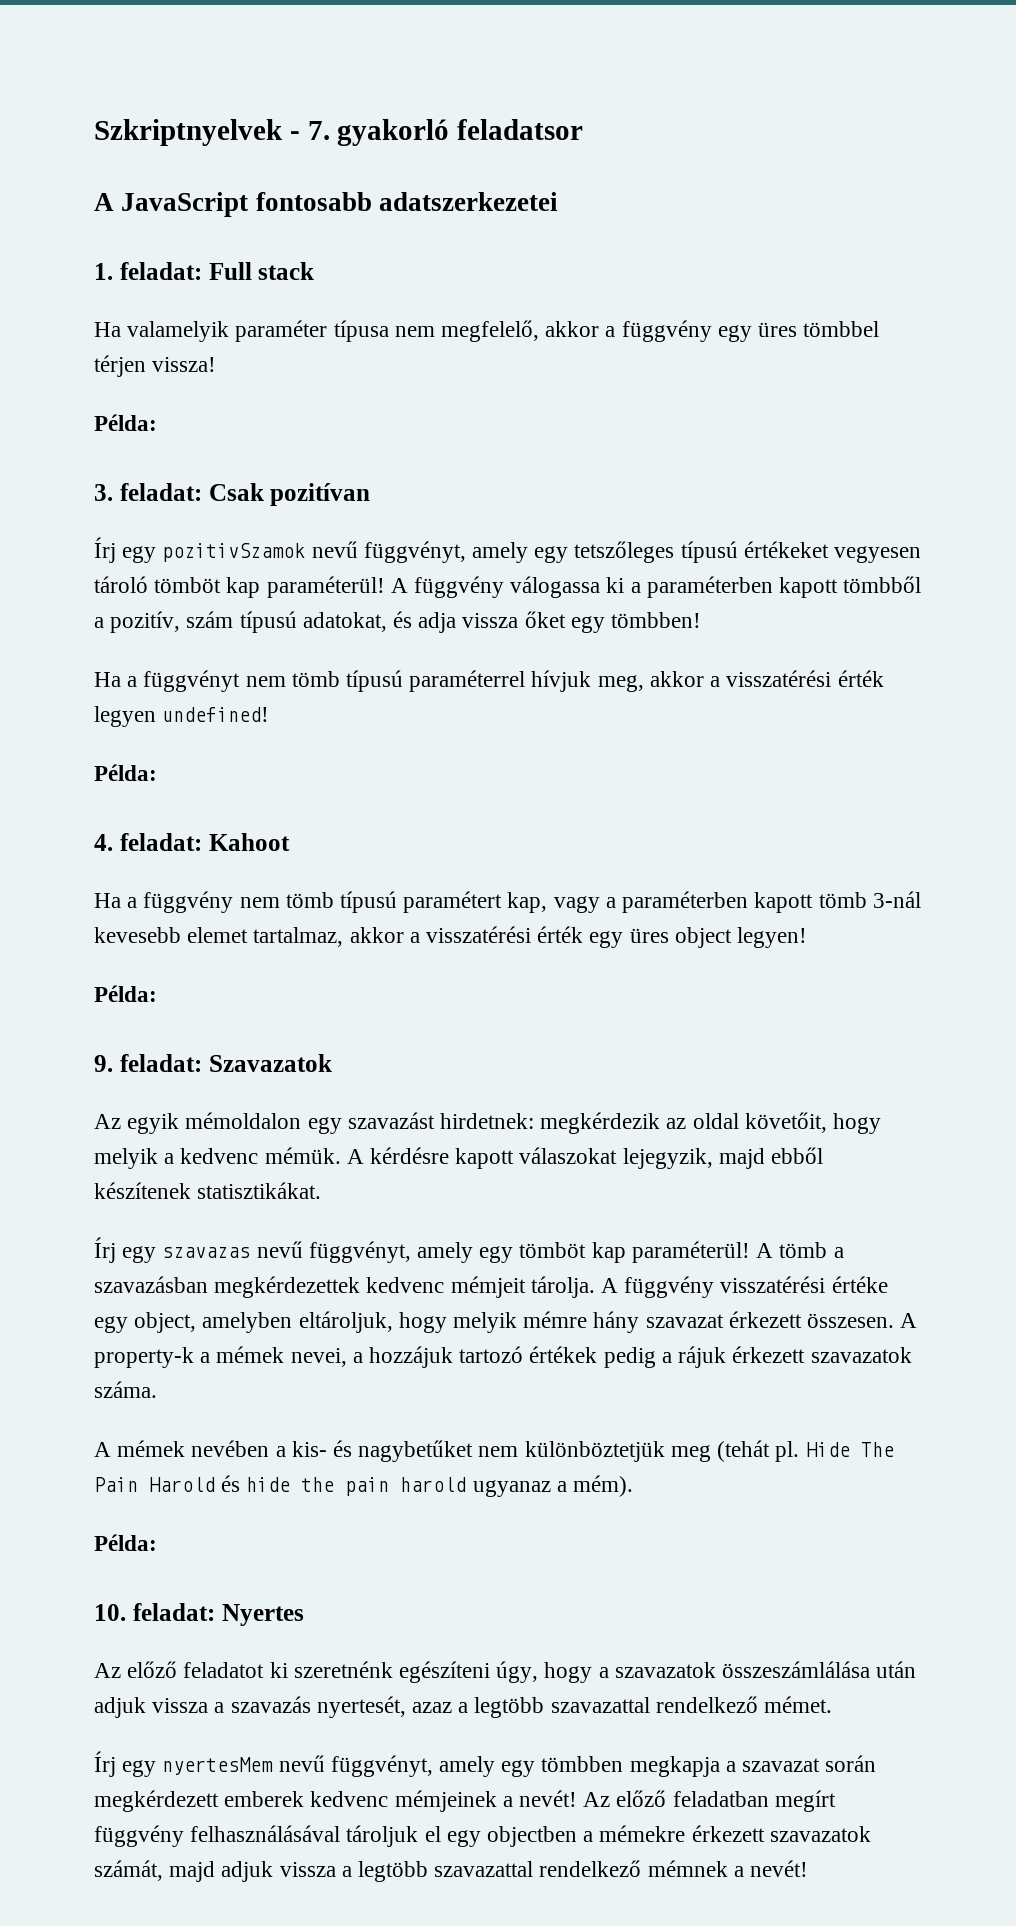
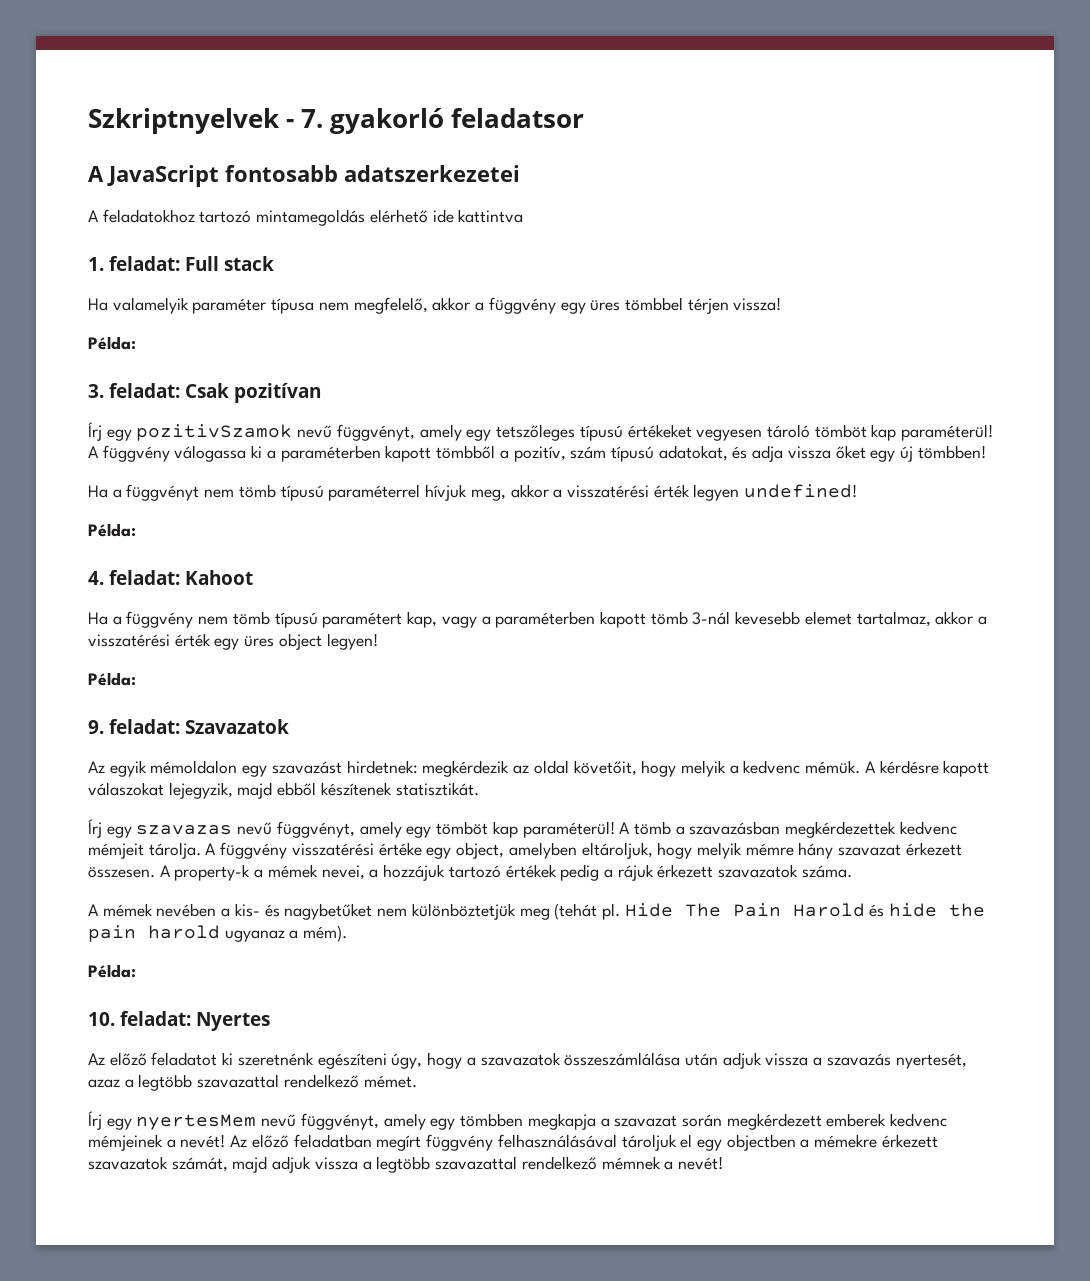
+ A feladatokhoz tartozó mintamegoldás elérhető ide kattintva
- A függvény válogassa ki a paraméterben kapott tömbből a pozitív, szám típusú adatokat, és adja vissza őket egy tömbben!
+ A függvény válogassa ki a paraméterben kapott tömbből a pozitív, szám típusú adatokat, és adja vissza őket egy új tömbben!
- A kérdésre kapott válaszokat lejegyzik, majd ebből készítenek statisztikákat.
+ A kérdésre kapott válaszokat lejegyzik, majd ebből készítenek statisztikát.

